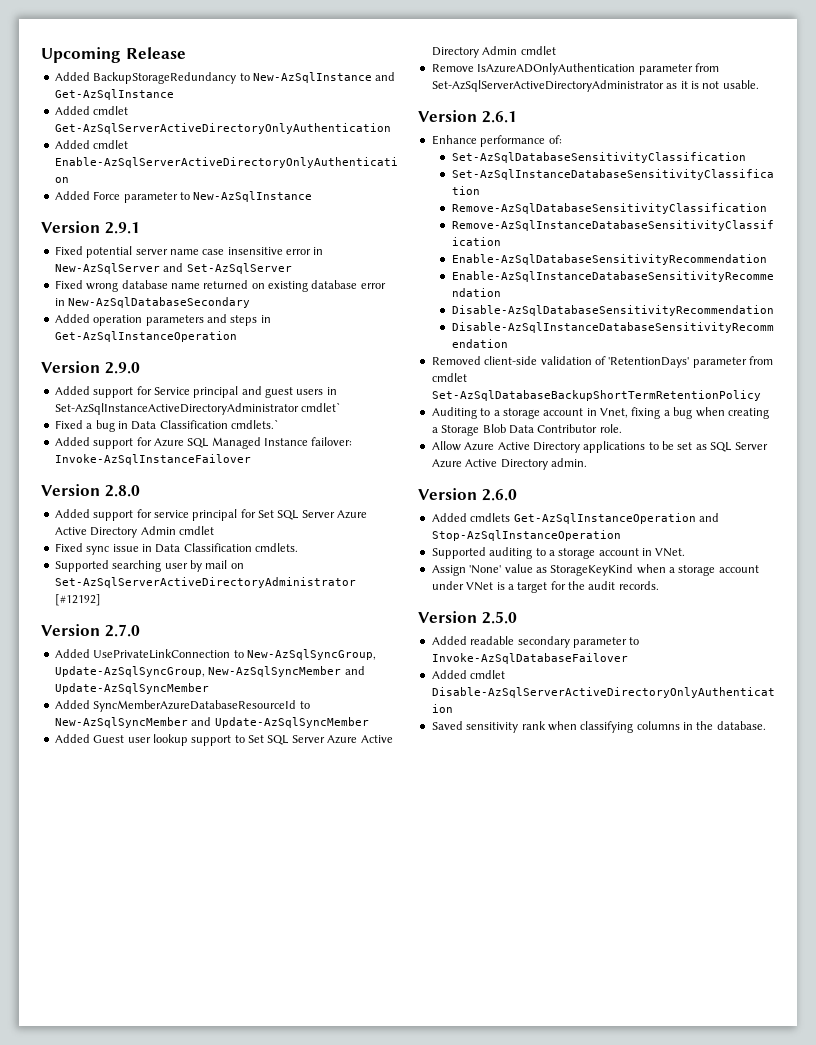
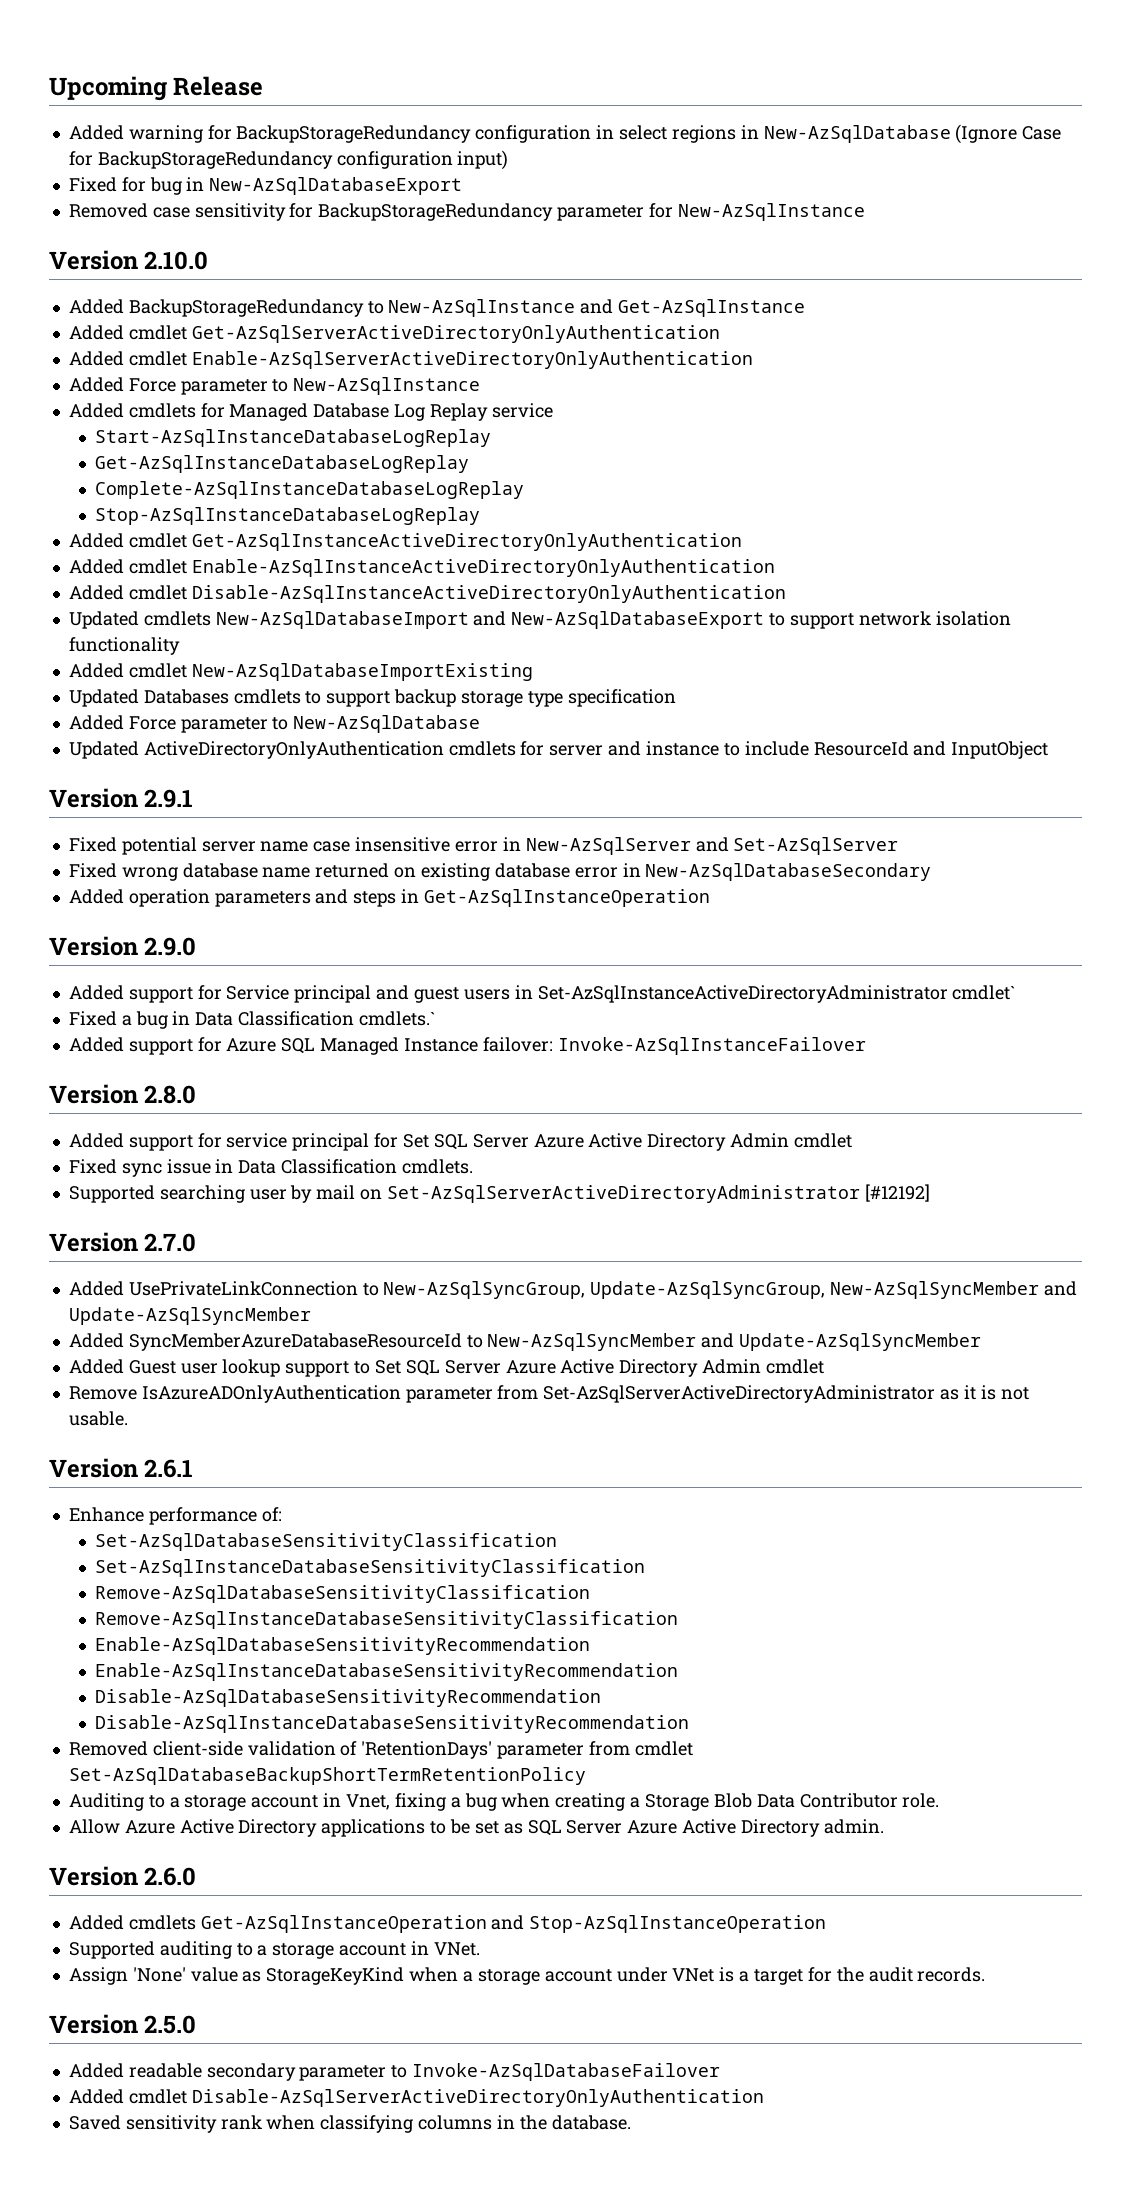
+ Added warning for BackupStorageRedundancy configuration in select regions in New-AzSqlDatabase (Ignore Case for BackupStorageRedundancy configuration input)
+ Fixed for bug in New-AzSqlDatabaseExport
+ Removed case sensitivity for BackupStorageRedundancy parameter for New-AzSqlInstance
+ Version 2.10.0
+ Added cmdlets for Managed Database Log Replay service
+ Start-AzSqlInstanceDatabaseLogReplay
+ Get-AzSqlInstanceDatabaseLogReplay
+ Complete-AzSqlInstanceDatabaseLogReplay
+ Stop-AzSqlInstanceDatabaseLogReplay
+ Added cmdlet Get-AzSqlInstanceActiveDirectoryOnlyAuthentication
+ Added cmdlet Enable-AzSqlInstanceActiveDirectoryOnlyAuthentication
+ Added cmdlet Disable-AzSqlInstanceActiveDirectoryOnlyAuthentication
+ Updated cmdlets New-AzSqlDatabaseImport and New-AzSqlDatabaseExport to support network isolation functionality
+ Added cmdlet New-AzSqlDatabaseImportExisting
+ Updated Databases cmdlets to support backup storage type specification
+ Added Force parameter to New-AzSqlDatabase
+ Updated ActiveDirectoryOnlyAuthentication cmdlets for server and instance to include ResourceId and InputObject

